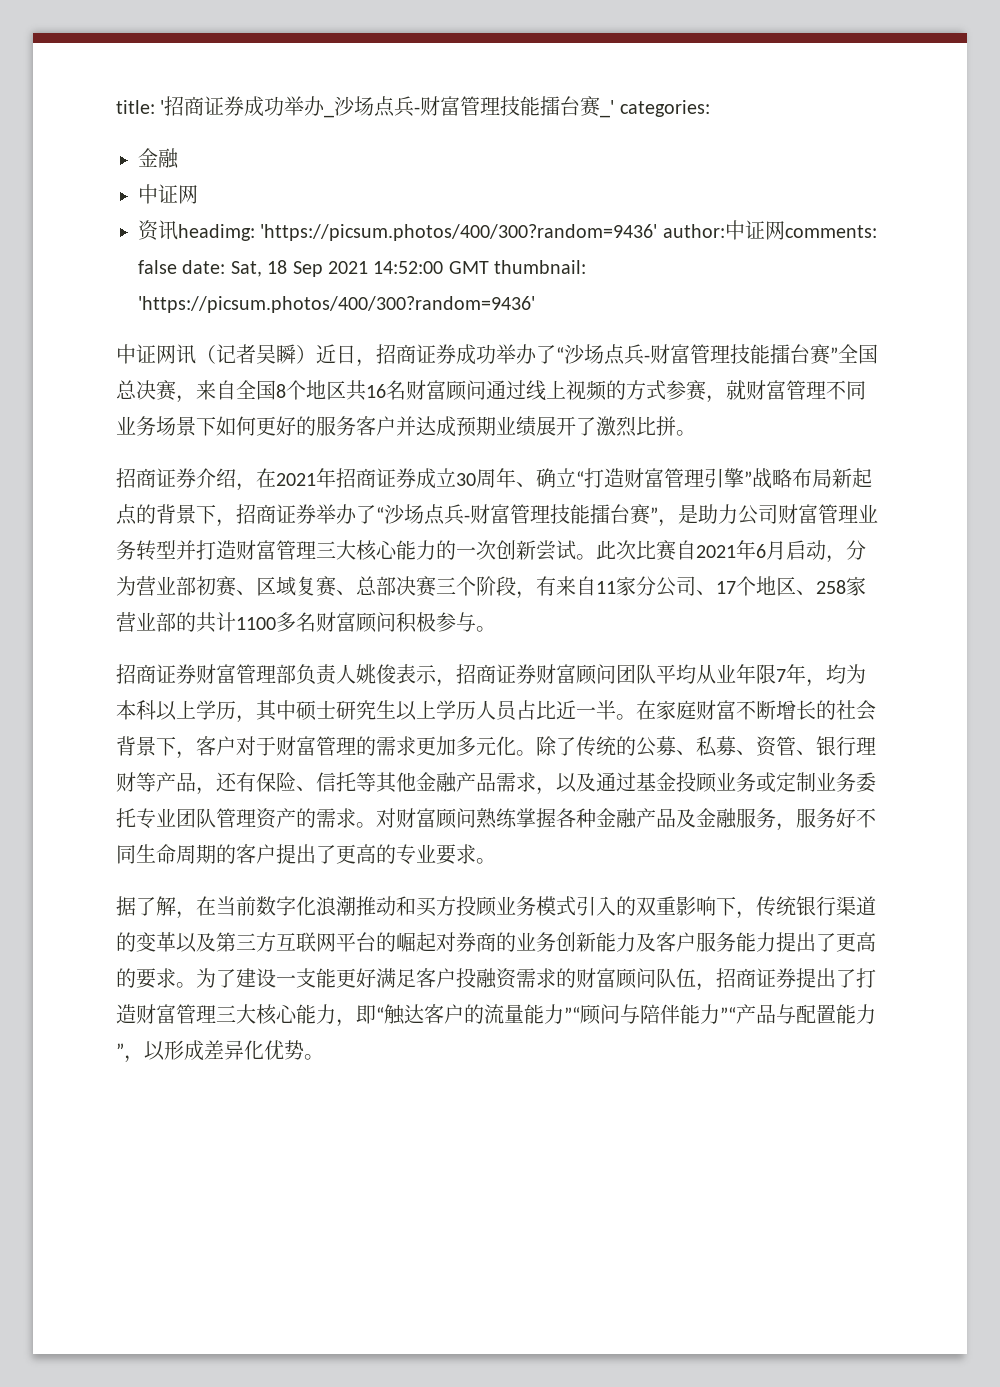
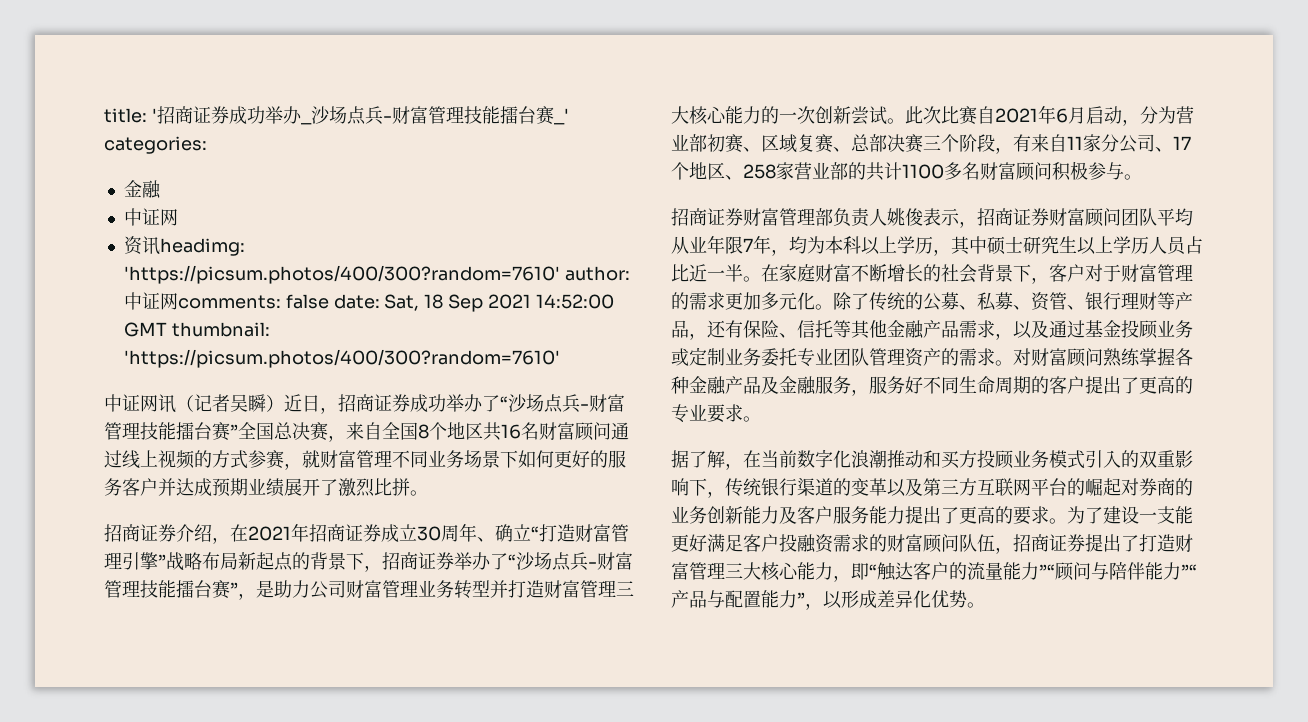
- 资讯headimg: 'https://picsum.photos/400/300?random=9436' author:中证网comments: false date: Sat, 18 Sep 2021 14:52:00 GMT thumbnail: 'https://picsum.photos/400/300?random=9436'
+ 资讯headimg: 'https://picsum.photos/400/300?random=7610' author:中证网comments: false date: Sat, 18 Sep 2021 14:52:00 GMT thumbnail: 'https://picsum.photos/400/300?random=7610'

